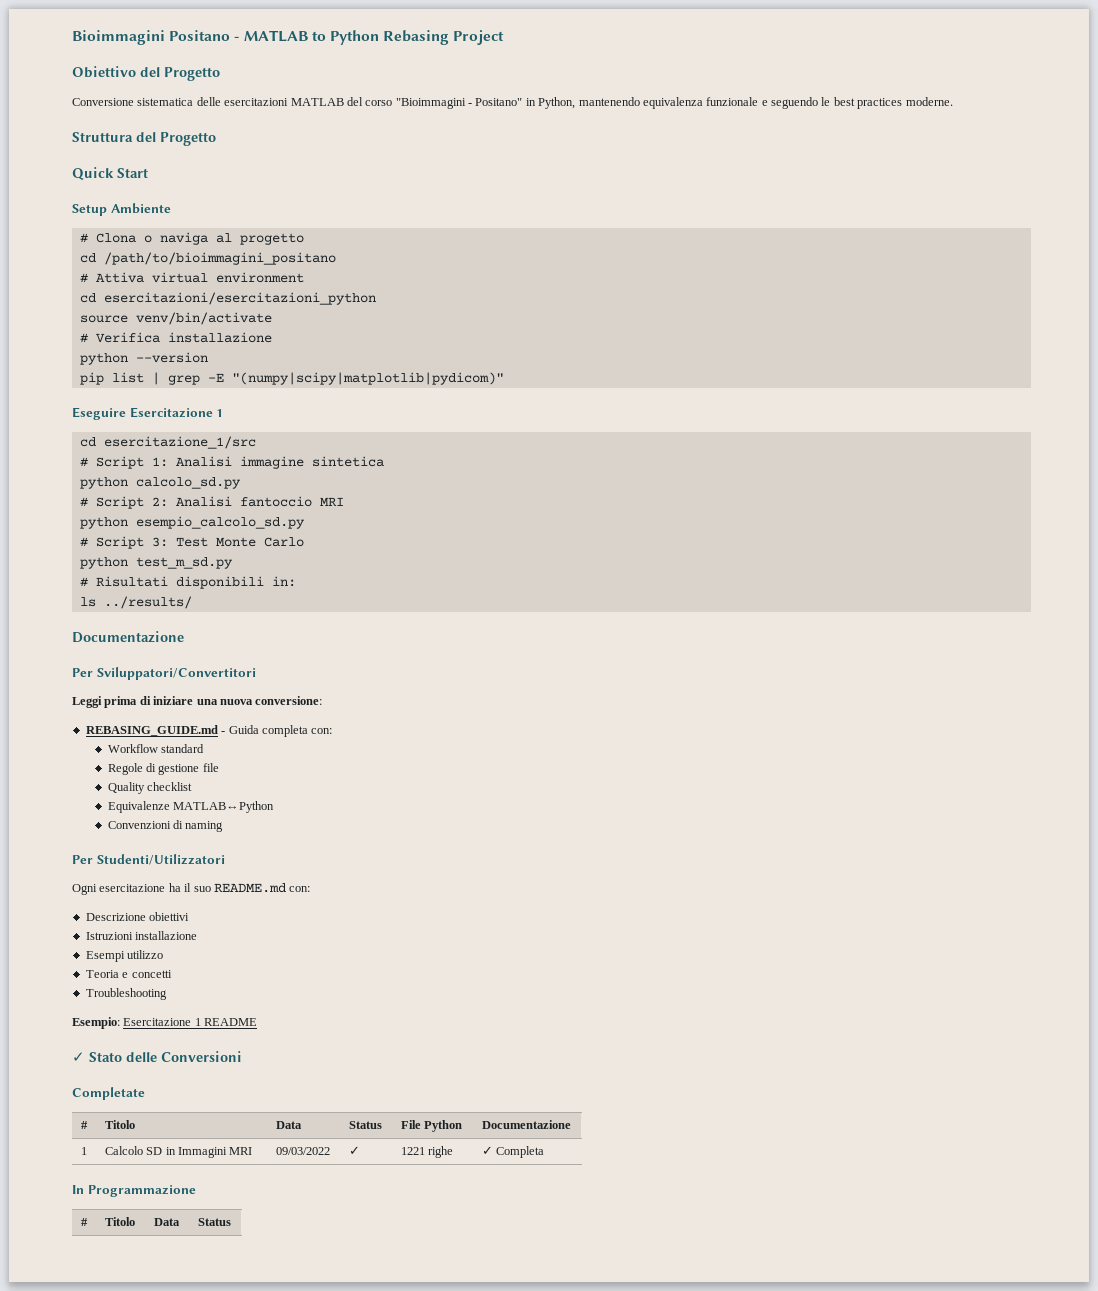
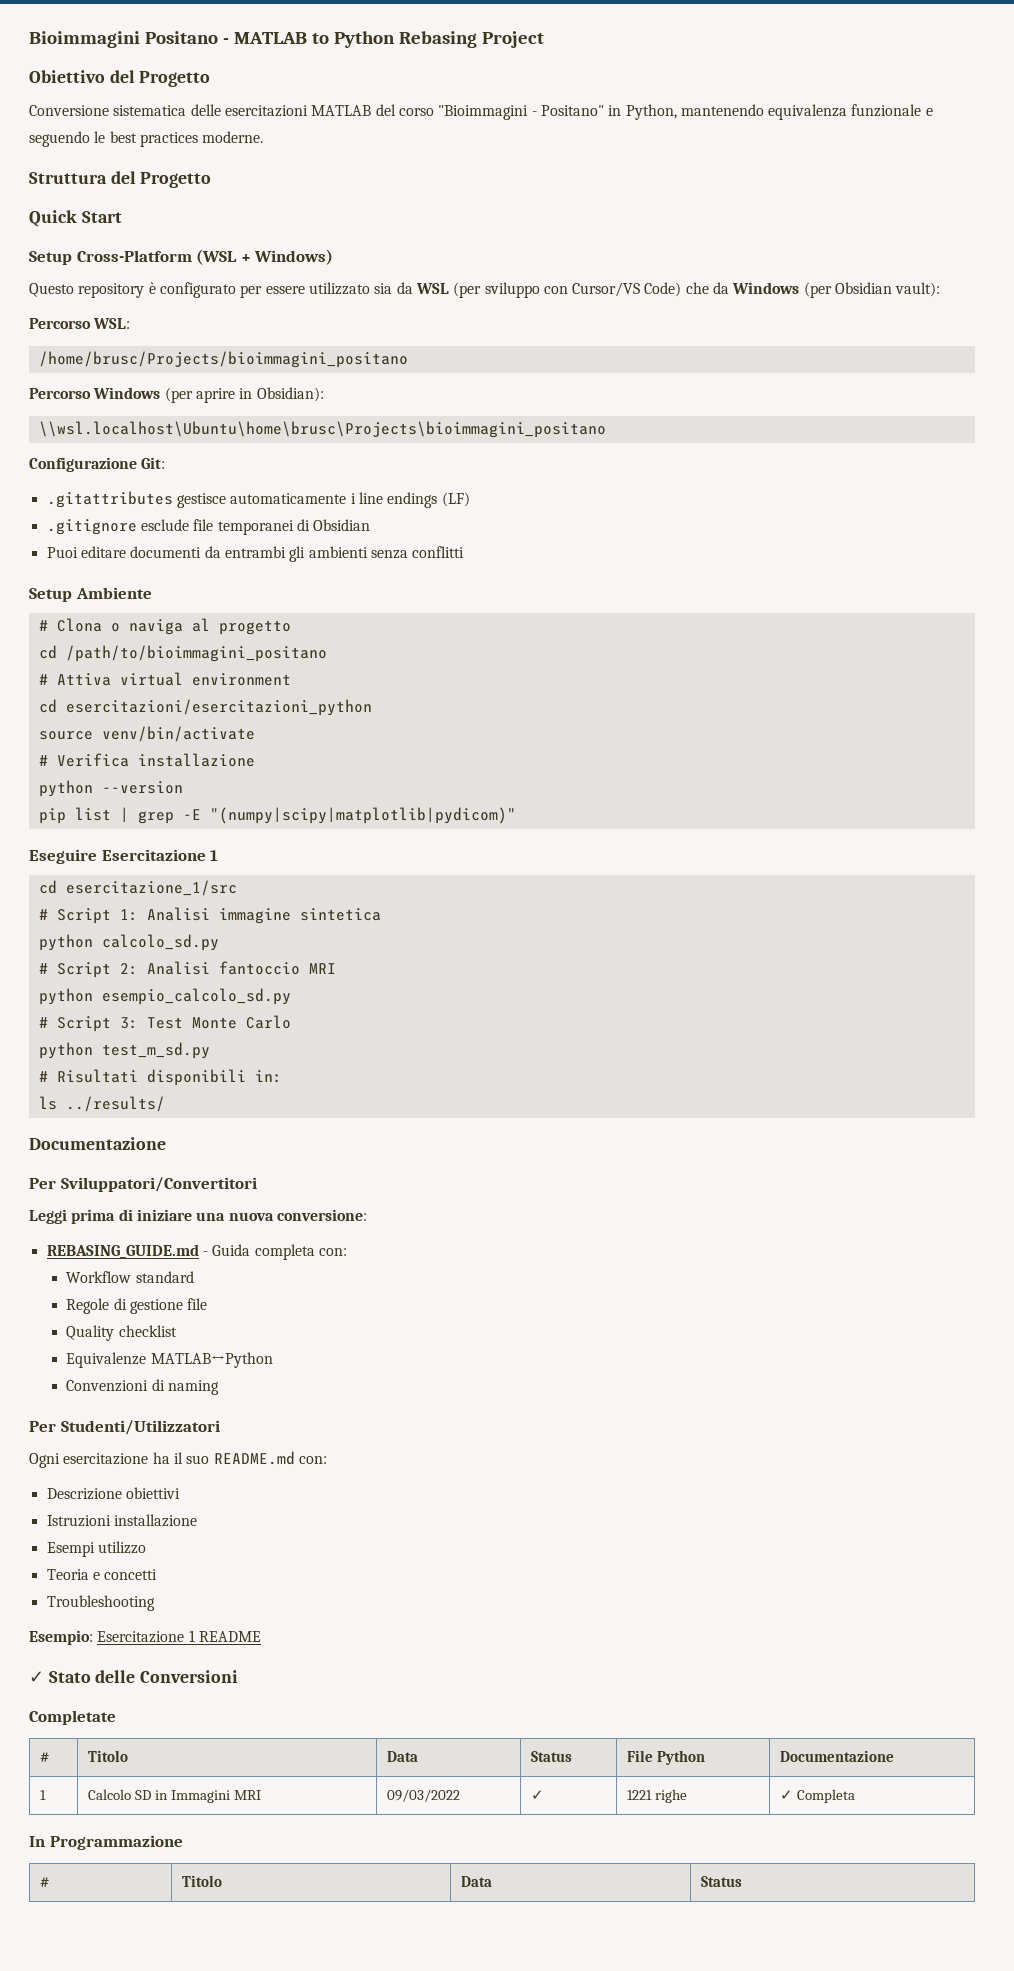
+ Setup Cross-Platform (WSL + Windows)
+ Questo repository è configurato per essere utilizzato sia da WSL (per sviluppo con Cursor/VS Code) che da Windows (per Obsidian vault):
+ Percorso WSL:
+ /home/brusc/Projects/bioimmagini_positano
+ Percorso Windows (per aprire in Obsidian):
+ \\wsl.localhost\Ubuntu\home\brusc\Projects\bioimmagini_positano
+ Configurazione Git:
+ .gitattributes gestisce automaticamente i line endings (LF)
+ .gitignore esclude file temporanei di Obsidian
+ Puoi editare documenti da entrambi gli ambienti senza conflitti

